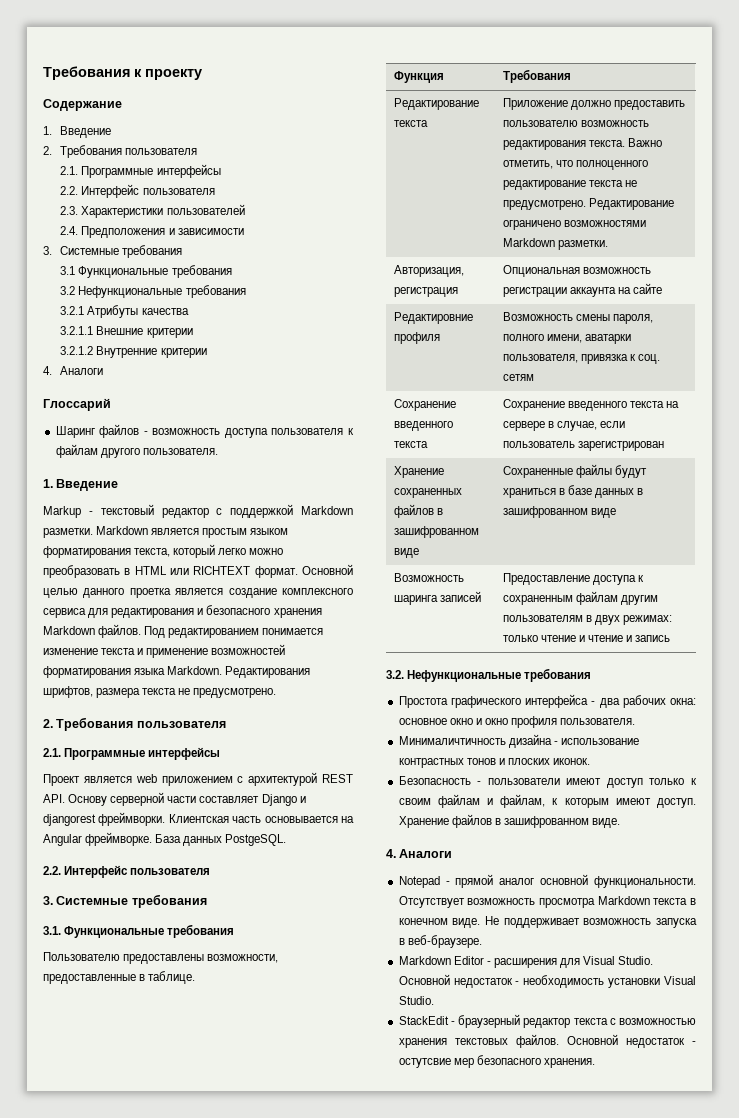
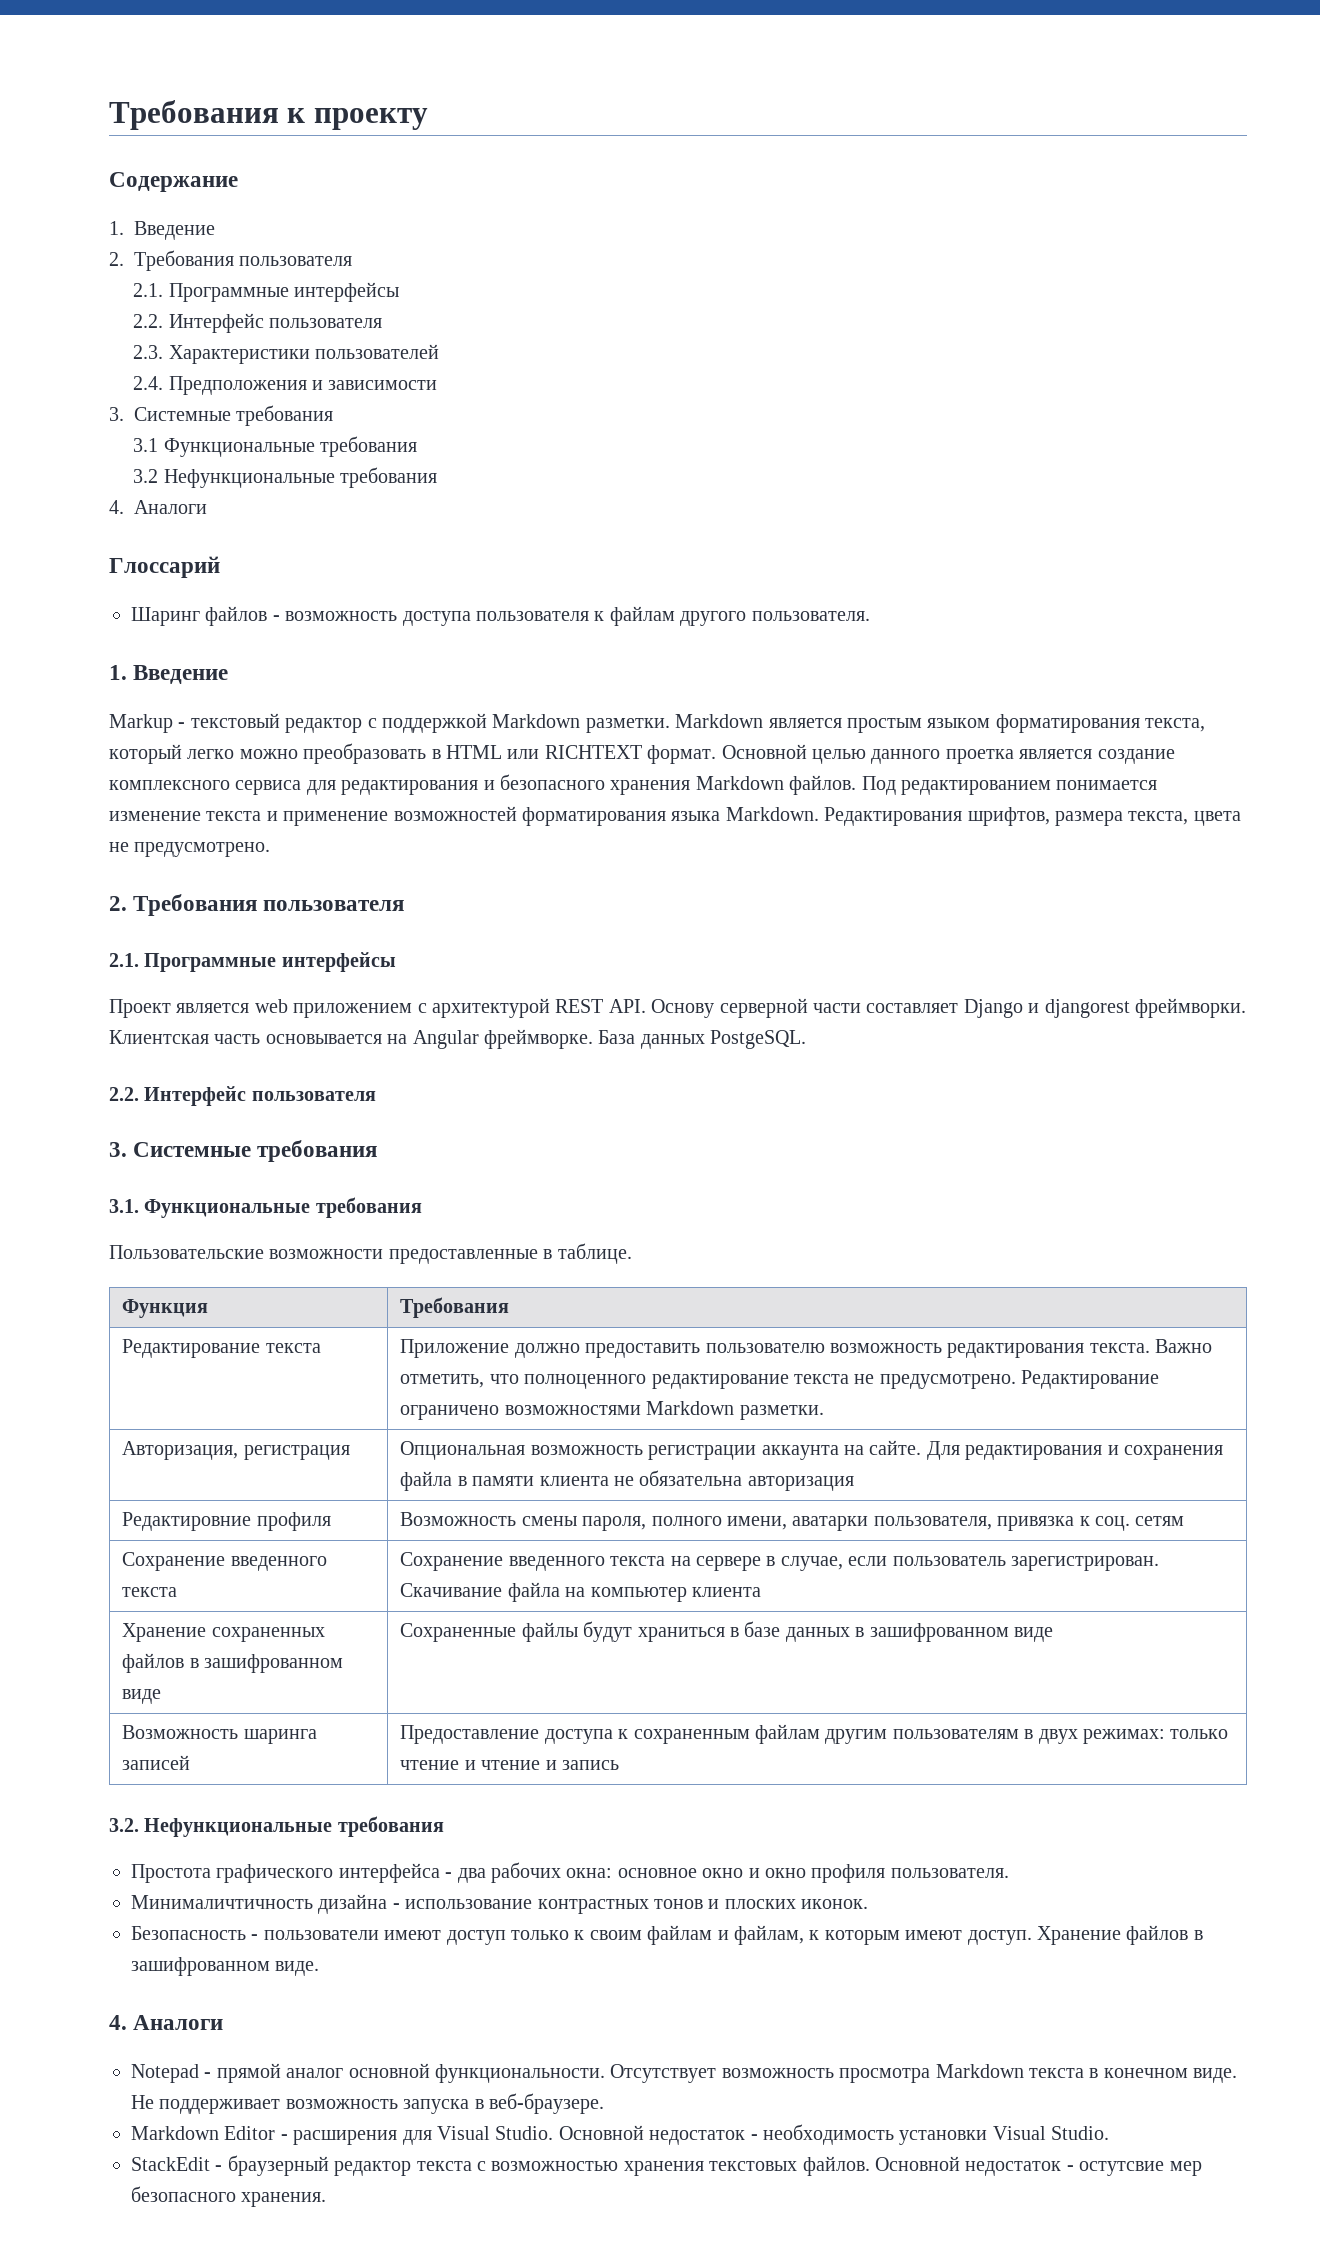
- 3.2.1 Атрибуты качества
- 3.2.1.1 Внешние критерии
- 3.2.1.2 Внутренние критерии
- Редактирования шрифтов, размера текста не предусмотрено.
+ Редактирования шрифтов, размера текста, цвета не предусмотрено.
- Пользователю предоставлены возможности, предоставленные в таблице.
+ Пользовательские возможности предоставленные в таблице.
- Авторизация, регистрация | Опциональная возможность регистрации аккаунта на сайте
+ Авторизация, регистрация | Опциональная возможность регистрации аккаунта на сайте. Для редактирования и сохранения файла в памяти клиента не обязательна авторизация
- Сохранение введенного текста | Сохранение введенного текста на сервере в случае, если пользователь зарегистрирован
+ Сохранение введенного текста | Сохранение введенного текста на сервере в случае, если пользователь зарегистрирован. Скачивание файла на компьютер клиента

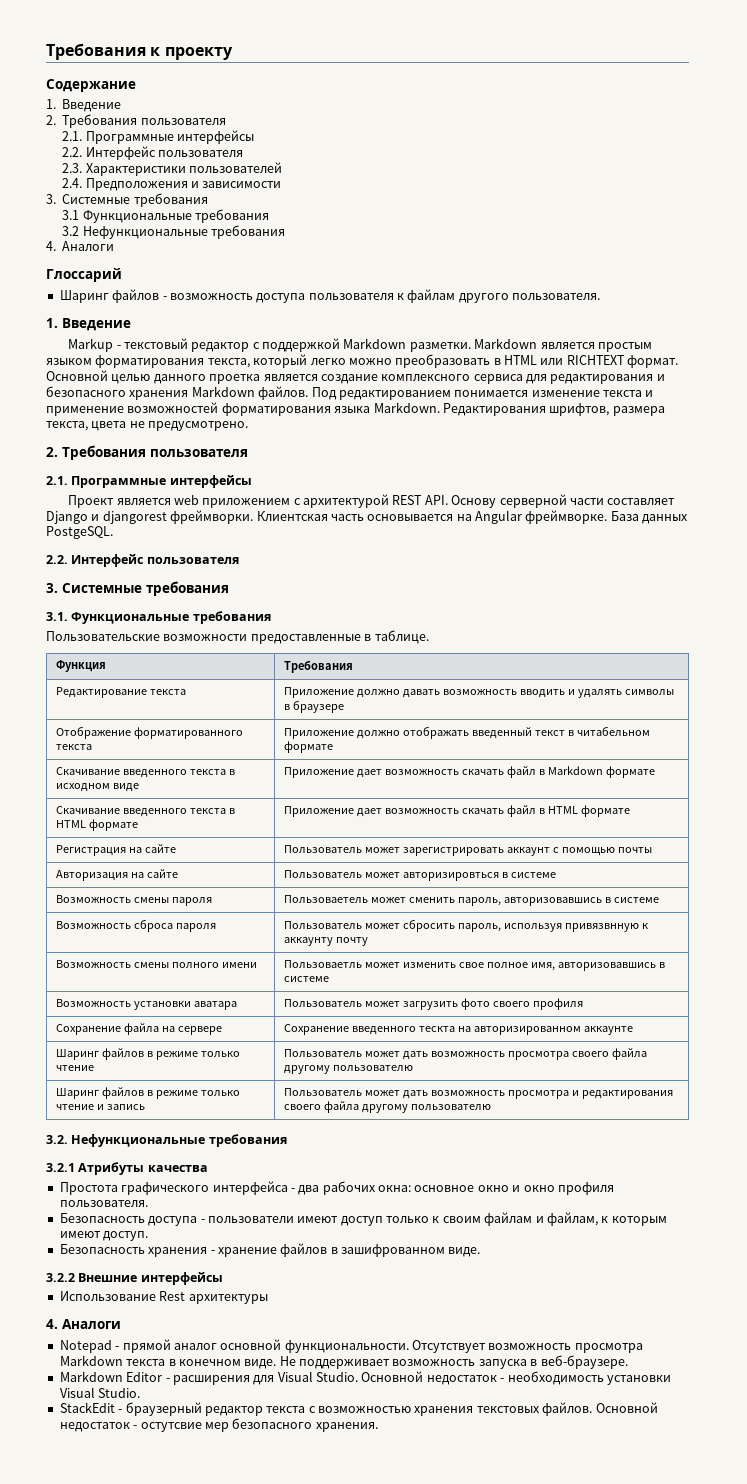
- Редактирование текста | Приложение должно предоставить пользователю возможность редактирования текста. Важно отметить, что полноценного редактирование текста не предусмотрено. Редактирование ограничено возможностями Markdown разметки.
- Авторизация, регистрация | Опциональная возможность регистрации аккаунта на сайте. Для редактирования и сохранения файла в памяти клиента не обязательна авторизация
- Редактировние профиля | Возможность смены пароля, полного имени, аватарки пользователя, привязка к соц. сетям
- Сохранение введенного текста | Сохранение введенного текста на сервере в случае, если пользователь зарегистрирован. Скачивание файла на компьютер клиента
- Хранение сохраненных файлов в зашифрованном виде | Сохраненные файлы будут храниться в базе данных в зашифрованном виде
- Возможность шаринга записей | Предоставление доступа к сохраненным файлам другим пользователям в двух режимах: только чтение и чтение и запись
+ Редактирование текста | Приложение должно давать возможность вводить и удалять символы в браузере
+ Отображение форматированного текста | Приложение должно отображать введенный текст в читабельном формате
+ Скачивание введенного текста в исходном виде | Приложение дает возможность скачать файл в Markdown формате
+ Скачивание введенного текста в HTML формате | Приложение дает возможность скачать файл в HTML формате
+ Регистрация на сайте | Пользователь может зарегистрировать аккаунт с помощью почты
+ Авторизация на сайте | Пользователь может авторизировться в системе
+ Возможность смены пароля | Пользоваетель может сменить пароль, авторизовавшись в системе
+ Возможность сброса пароля | Пользователь может сбросить пароль, используя привязвнную к аккаунту почту
+ Возможность смены полного имени | Пользоваетль может изменить свое полное имя, авторизовавшись в системе
+ Возможность установки аватара | Пользователь может загрузить фото своего профиля
+ Сохранение файла на сервере | Сохранение введенного тескта на авторизированном аккаунте
+ Шаринг файлов в режиме только чтение | Пользователь может дать возможность просмотра своего файла другому пользователю
+ Шаринг файлов в режиме только чтение и запись | Пользователь может дать возможность просмотра и редактирования своего файла другому пользователю
+ 3.2.1 Атрибуты качества
- Минималичтичность дизайна - использование контрастных тонов и плоских иконок.
- Безопасность - пользователи имеют доступ только к своим файлам и файлам, к которым имеют доступ. Хранение файлов в зашифрованном виде.
+ Безопасность доступа - пользователи имеют доступ только к своим файлам и файлам, к которым имеют доступ.
+ Безопасность хранения - хранение файлов в зашифрованном виде.
+ 3.2.2 Внешние интерфейсы
+ Использование Rest архитектуры

